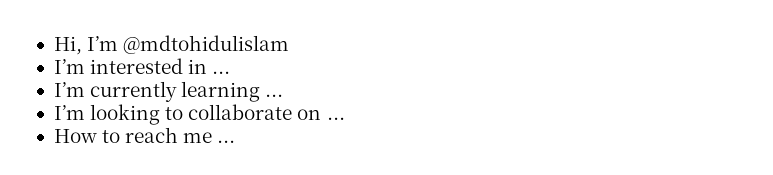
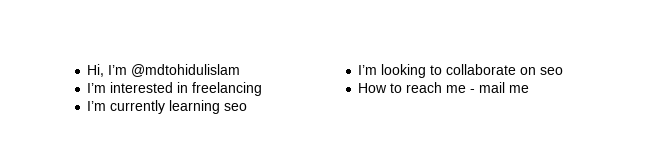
- I’m interested in ...
+ I’m interested in freelancing
- I’m currently learning ...
+ I’m currently learning seo
- I’m looking to collaborate on ...
+ I’m looking to collaborate on seo
- How to reach me ...
+ How to reach me - mail me

